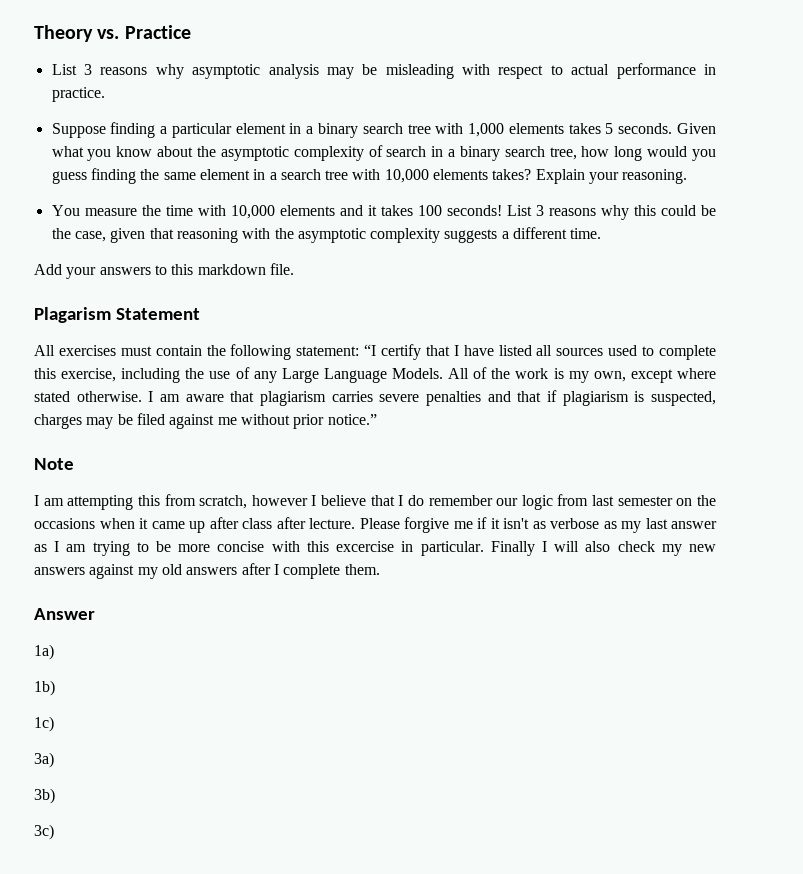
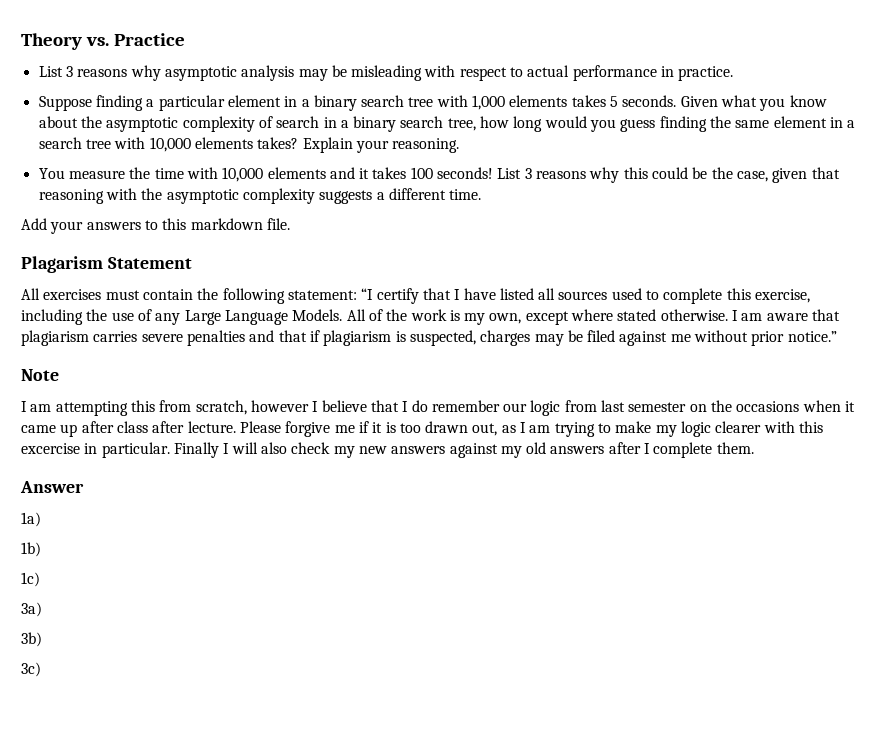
- Please forgive me if it isn't as verbose as my last answer as I am trying to be more concise with this excercise in particular.
+ Please forgive me if it is too drawn out, as I am trying to make my logic clearer with this excercise in particular.

